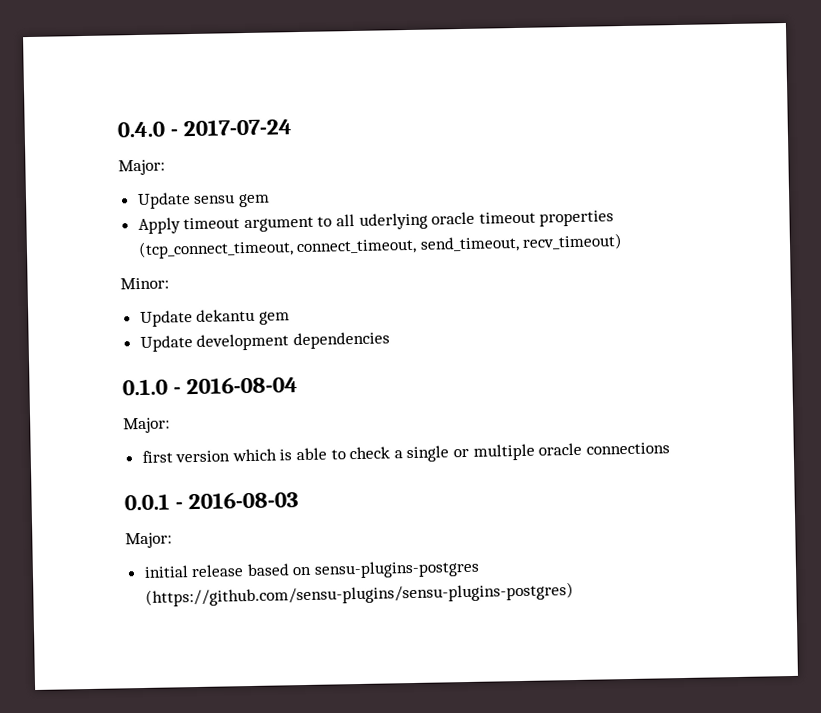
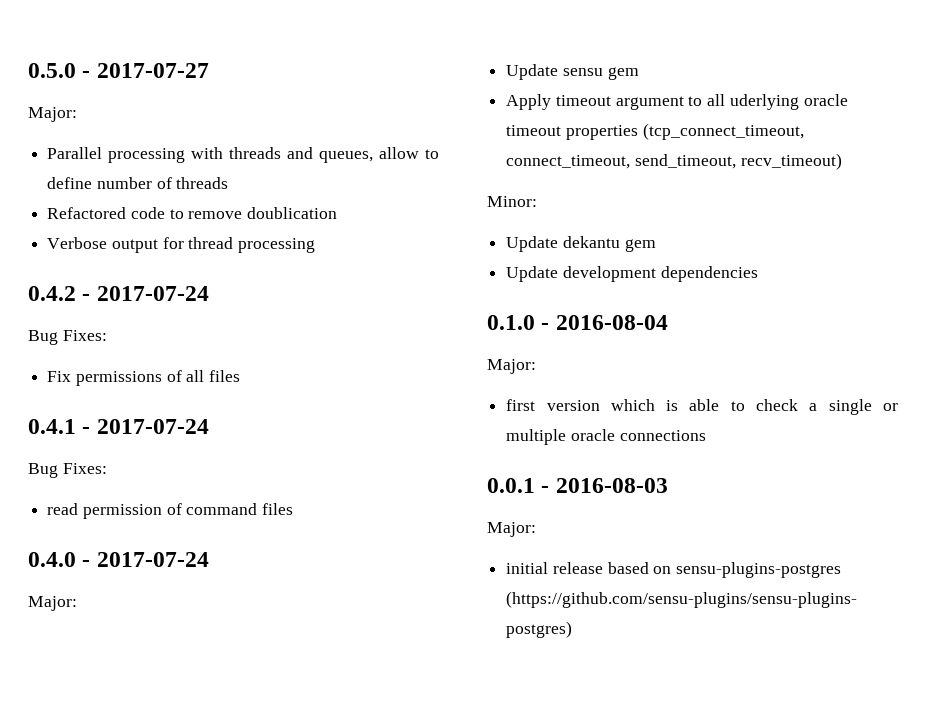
+ 0.5.0 - 2017-07-27
+ Major:
+ Parallel processing with threads and queues, allow to define number of threads
+ Refactored code to remove doublication
+ Verbose output for thread processing
+ 0.4.2 - 2017-07-24
+ Bug Fixes:
+ Fix permissions of all files
+ 0.4.1 - 2017-07-24
+ Bug Fixes:
+ read permission of command files

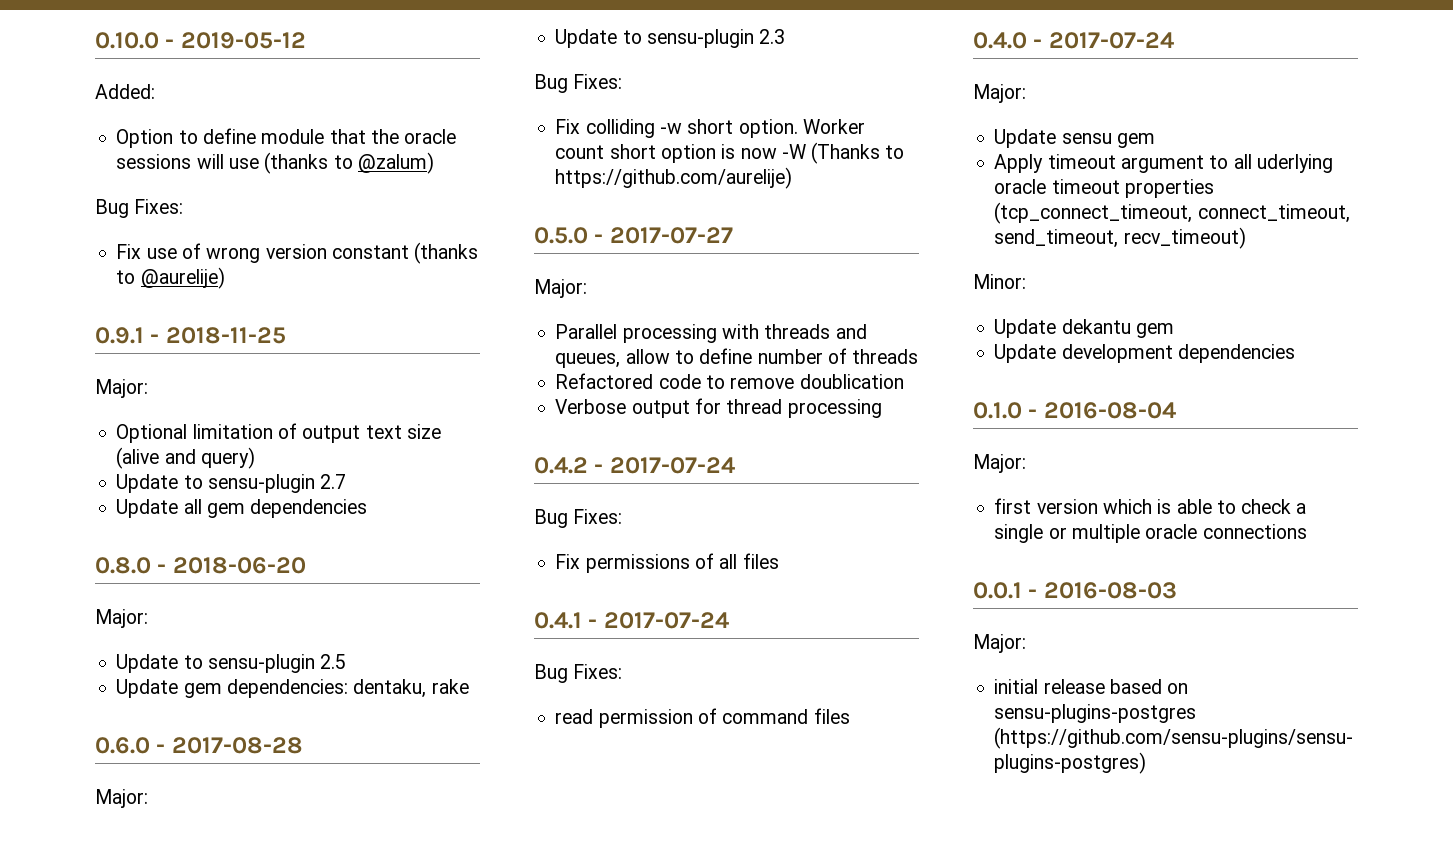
+ 0.10.0 - 2019-05-12
+ Added:
+ Option to define module that the oracle sessions will use (thanks to @zalum)
+ Bug Fixes:
+ Fix use of wrong version constant (thanks to @aurelije)
+ 0.9.1 - 2018-11-25
+ Major:
+ Optional limitation of output text size (alive and query)
+ Update to sensu-plugin 2.7
+ Update all gem dependencies
+ 0.8.0 - 2018-06-20
+ Major:
+ Update to sensu-plugin 2.5
+ Update gem dependencies: dentaku, rake
+ 0.6.0 - 2017-08-28
+ Major:
+ Update to sensu-plugin 2.3
+ Bug Fixes:
+ Fix colliding -w short option. Worker count short option is now -W (Thanks to https://github.com/aurelije)

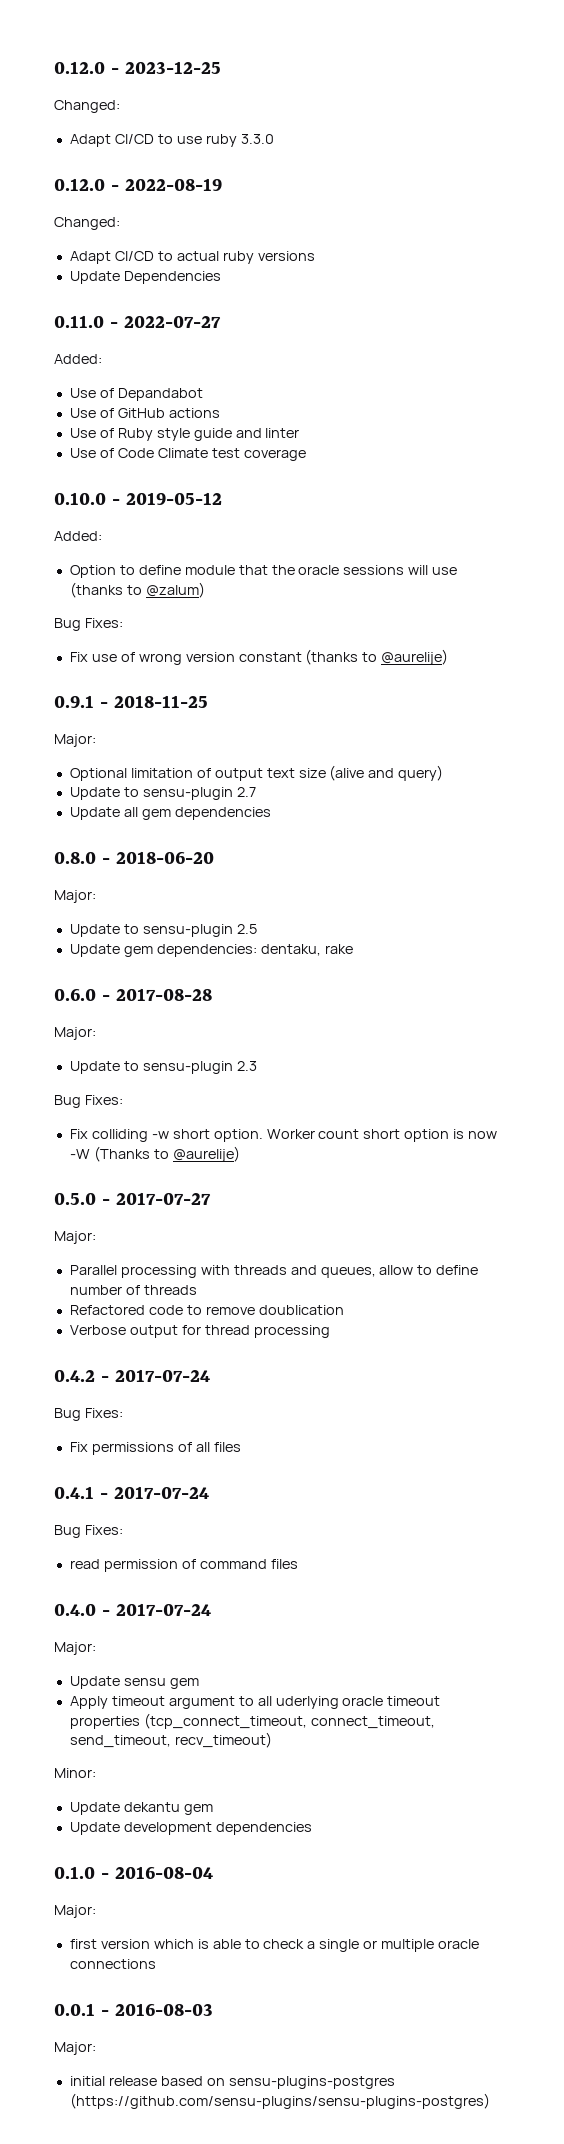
+ 0.12.0 - 2023-12-25
+ Changed:
+ Adapt CI/CD to use ruby 3.3.0
+ 0.12.0 - 2022-08-19
+ Changed:
+ Adapt CI/CD to actual ruby versions
+ Update Dependencies
+ 0.11.0 - 2022-07-27
+ Added:
+ Use of Depandabot
+ Use of GitHub actions
+ Use of Ruby style guide and linter
+ Use of Code Climate test coverage
- Worker count short option is now -W (Thanks to https://github.com/aurelije)
+ Worker count short option is now -W (Thanks to @aurelije)

